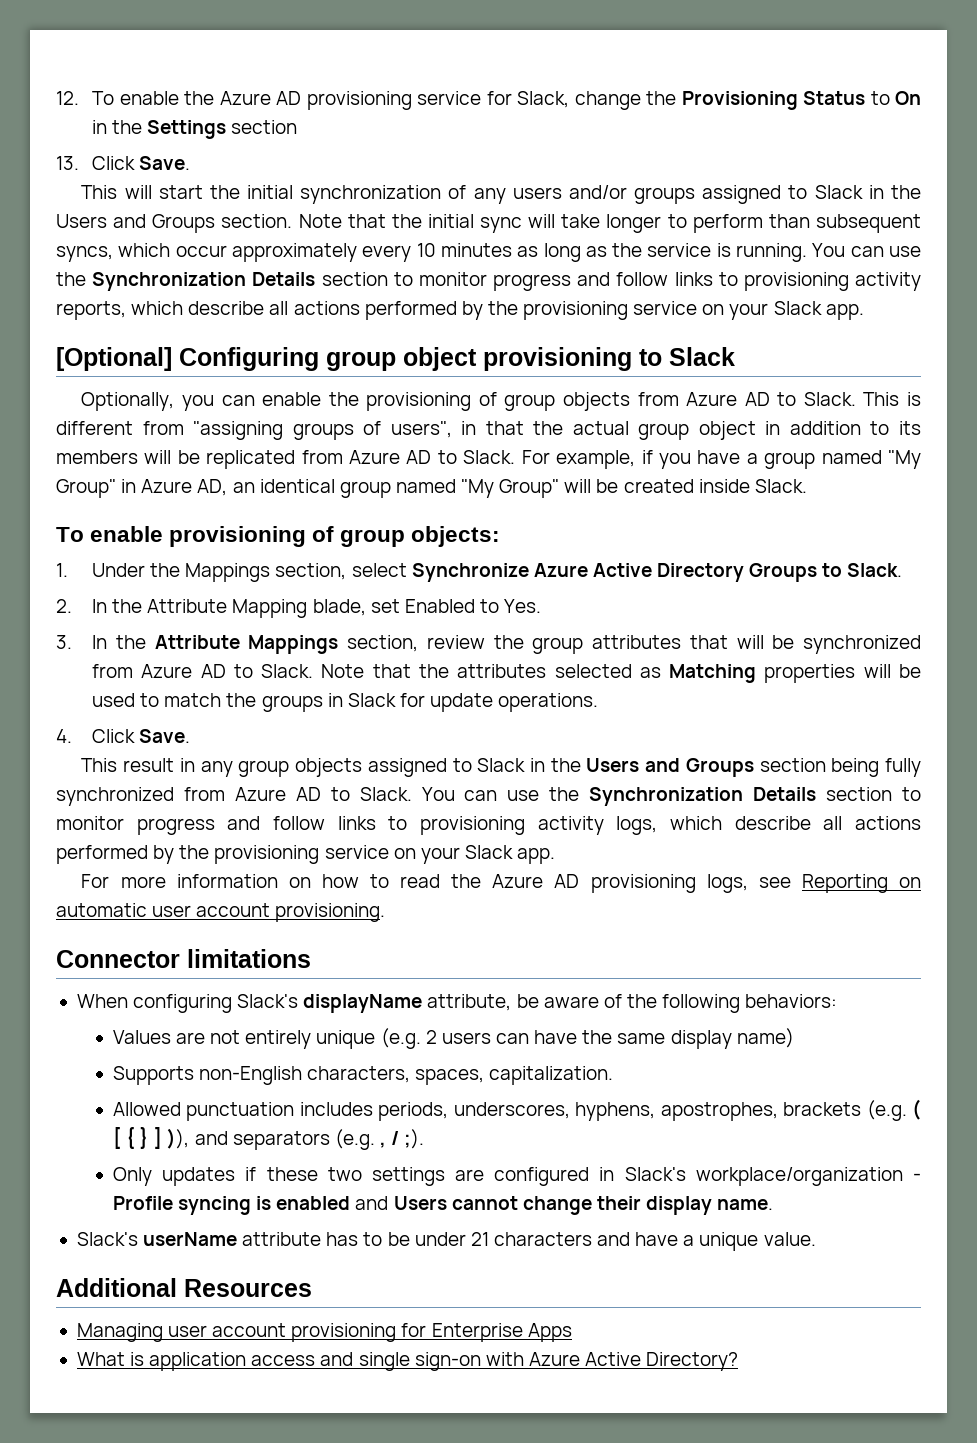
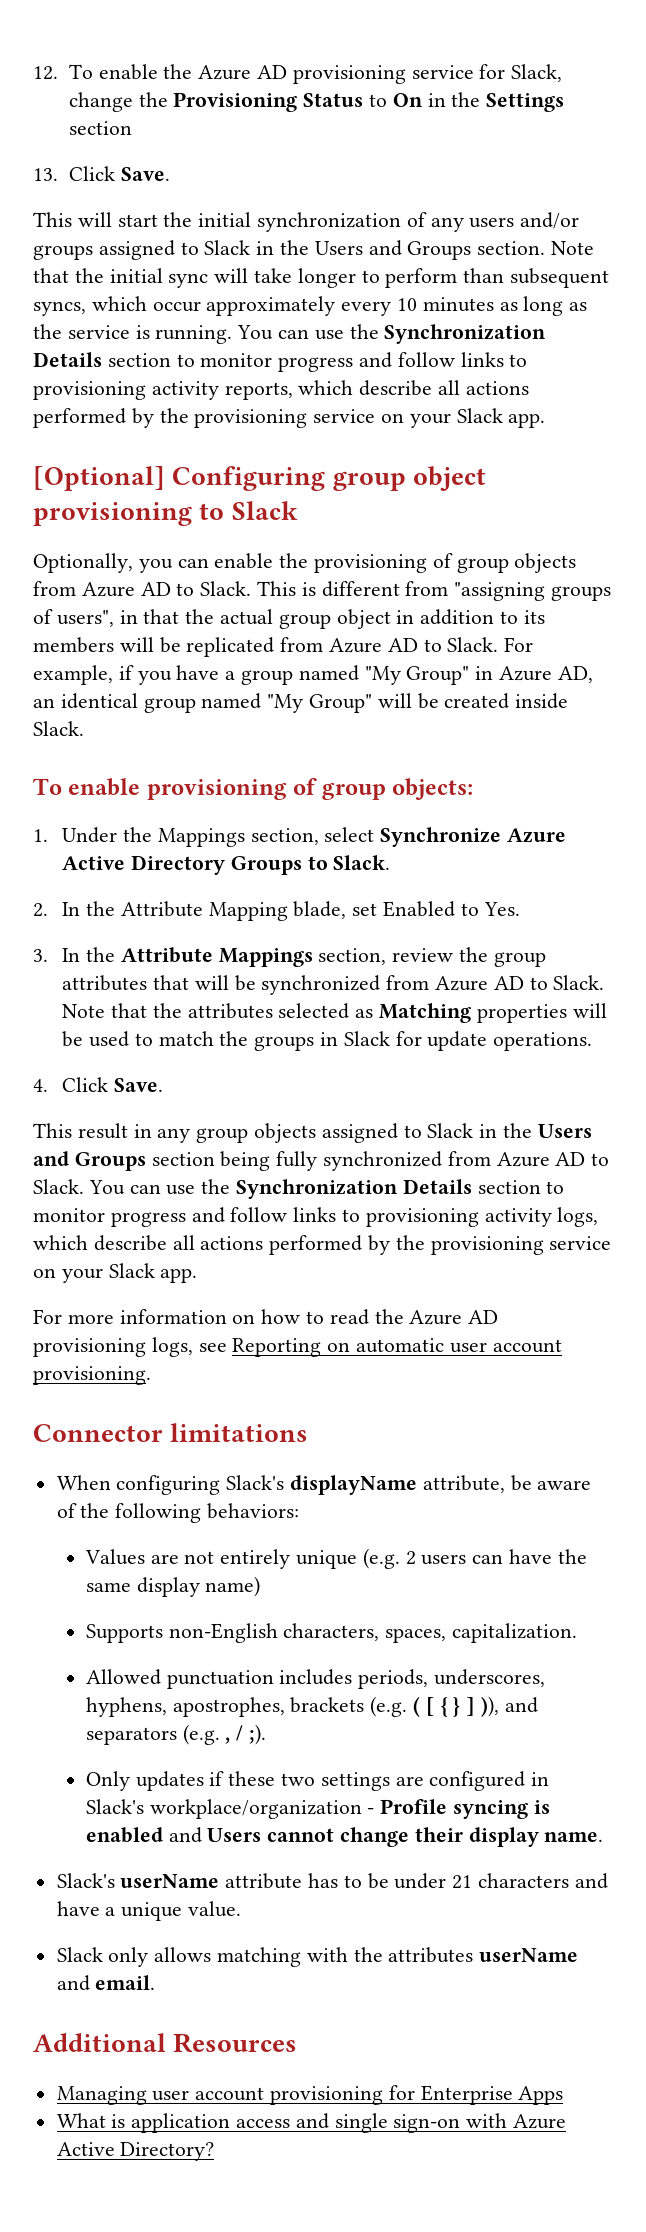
+ Slack only allows matching with the attributes userName and email.

